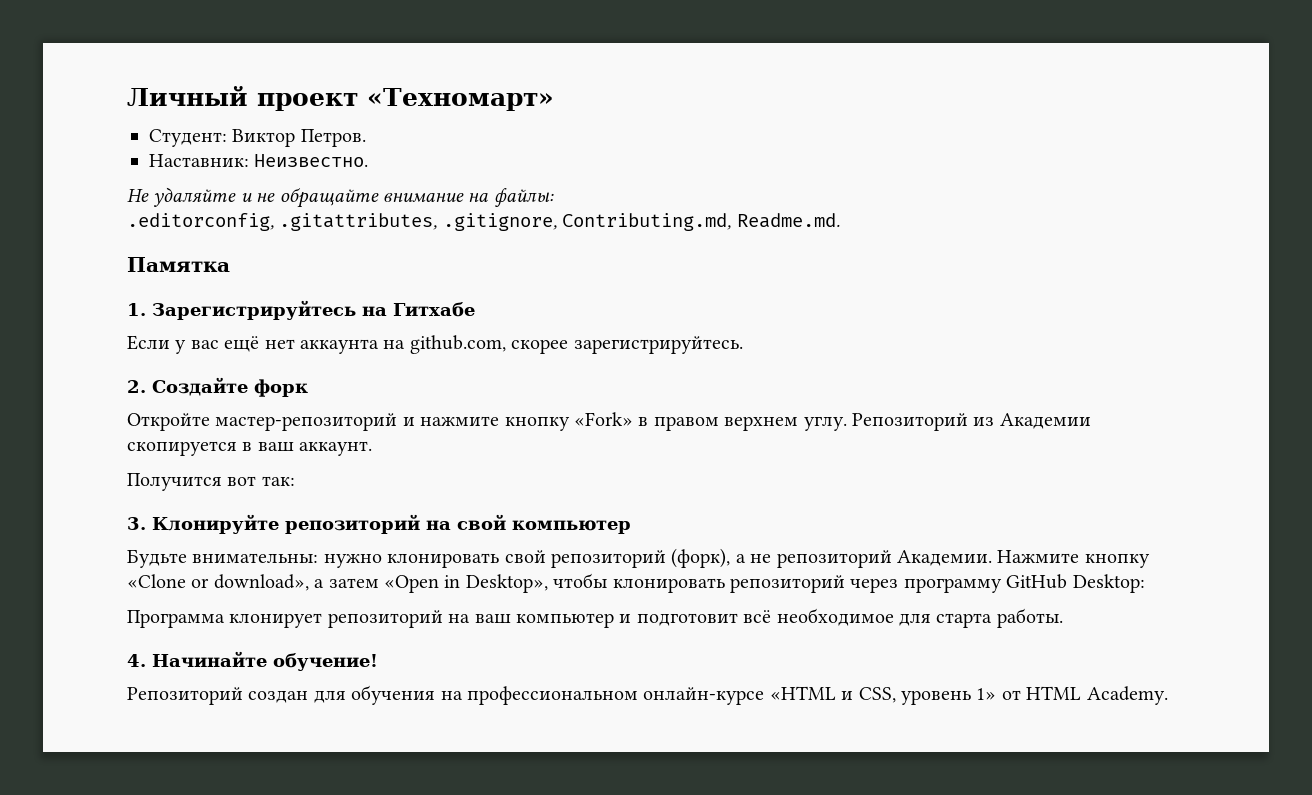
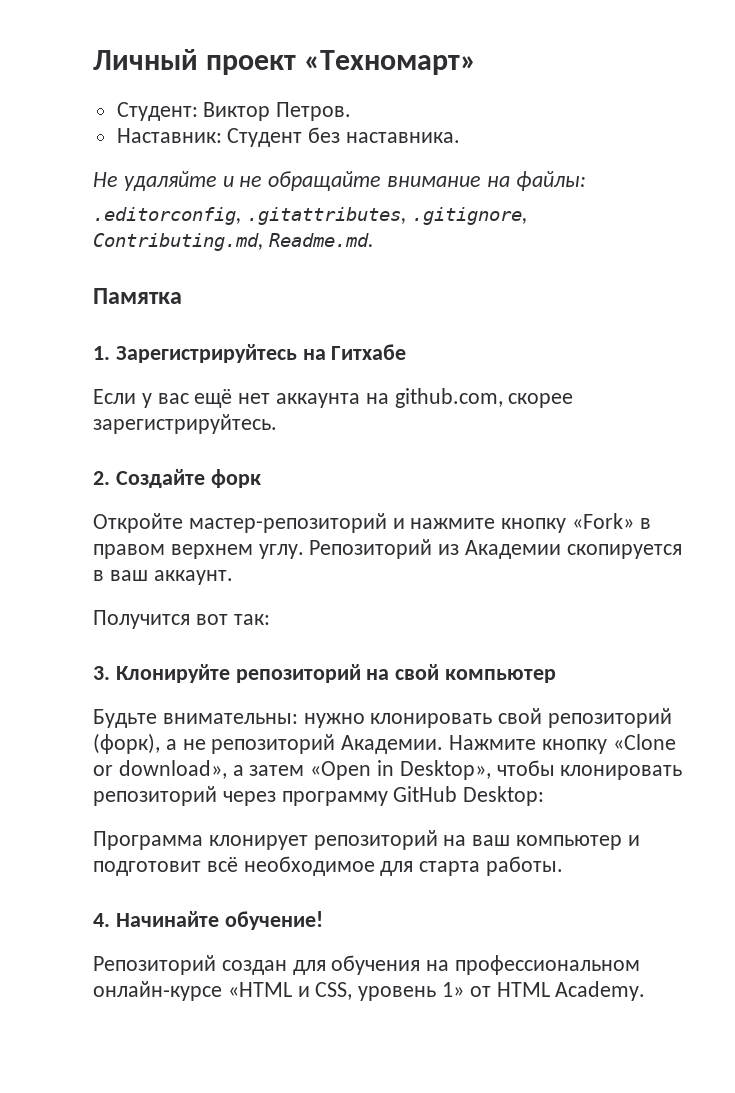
- Наставник: Неизвестно.
+ Наставник: Студент без наставника.

